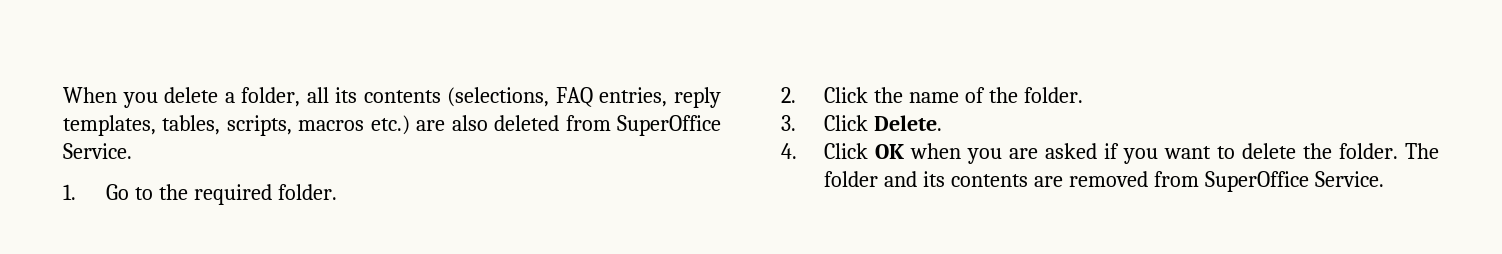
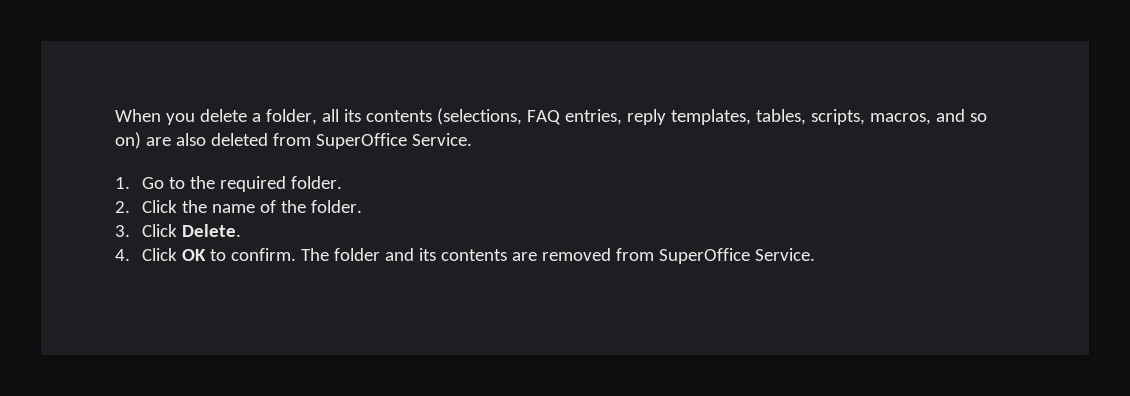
- When you delete a folder, all its contents (selections, FAQ entries, reply templates, tables, scripts, macros etc.) are also deleted from SuperOffice Service.
+ When you delete a folder, all its contents (selections, FAQ entries, reply templates, tables, scripts, macros, and so on) are also deleted from SuperOffice Service.
- 4. Click OK when you are asked if you want to delete the folder.
+ 4. Click OK to confirm.

